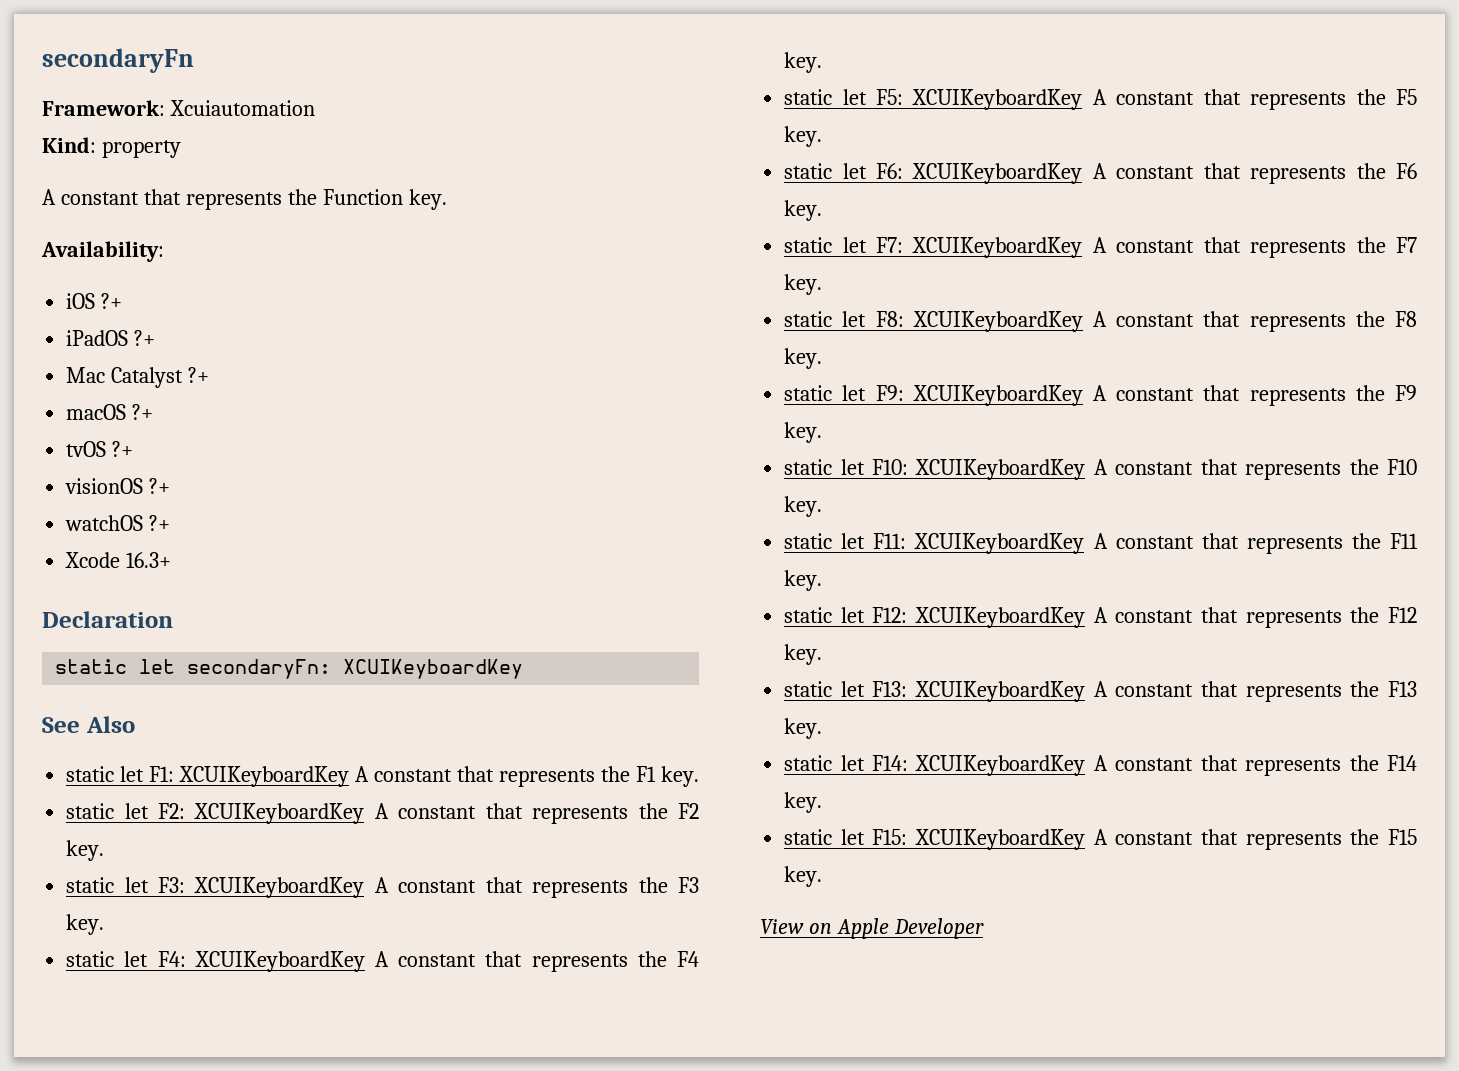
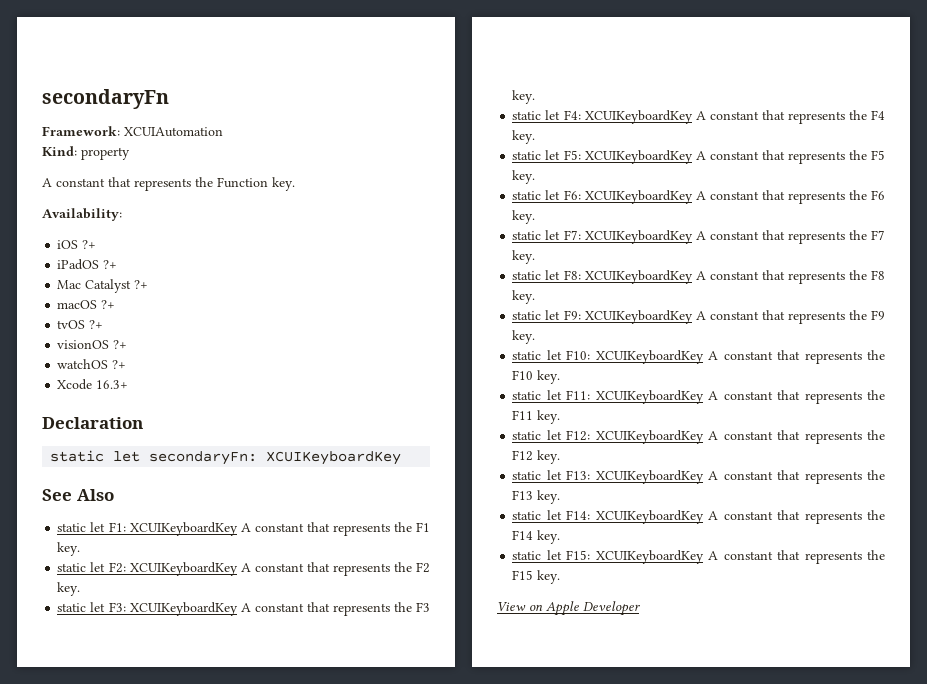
- Framework: Xcuiautomation
+ Framework: XCUIAutomation

